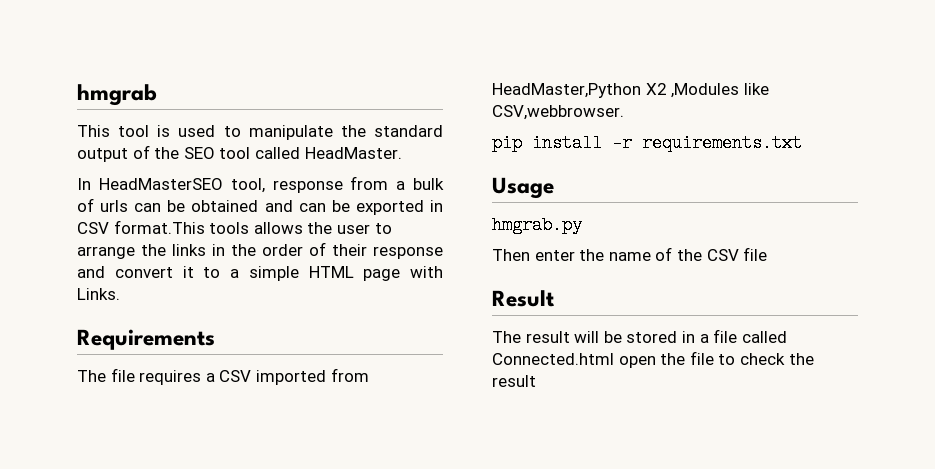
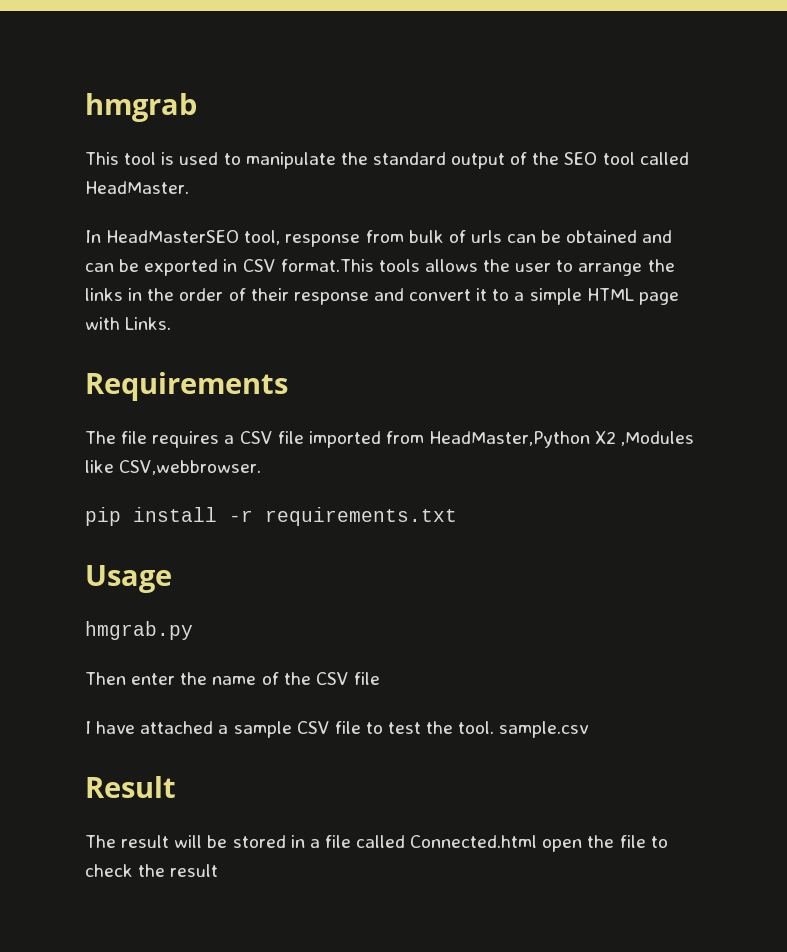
- In HeadMasterSEO tool, response from a bulk of urls can be obtained and can be exported in CSV format.This tools allows the user to arrange the links in the order of their response and convert it to a simple HTML page with Links.
+ In HeadMasterSEO tool, response from bulk of urls can be obtained and can be exported in CSV format.This tools allows the user to arrange the links in the order of their response and convert it to a simple HTML page with Links.
- The file requires a CSV imported from HeadMaster,Python X2 ,Modules like CSV,webbrowser.
+ The file requires a CSV file imported from HeadMaster,Python X2 ,Modules like CSV,webbrowser.
+ I have attached a sample CSV file to test the tool. sample.csv

